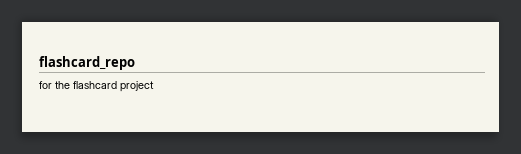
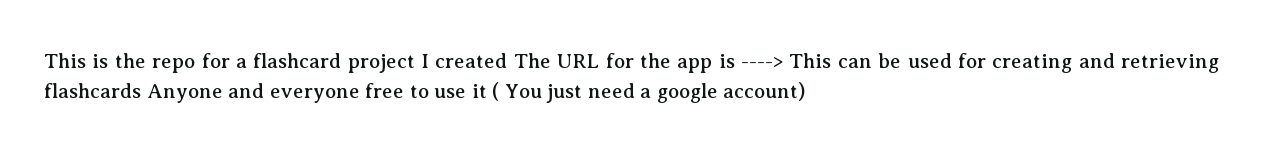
- flashcard_repo
- for the flashcard project
+ This is the repo for a flashcard project I created The URL for the app is ----> This can be used for creating and retrieving flashcards Anyone and everyone free to use it ( You just need a google account)

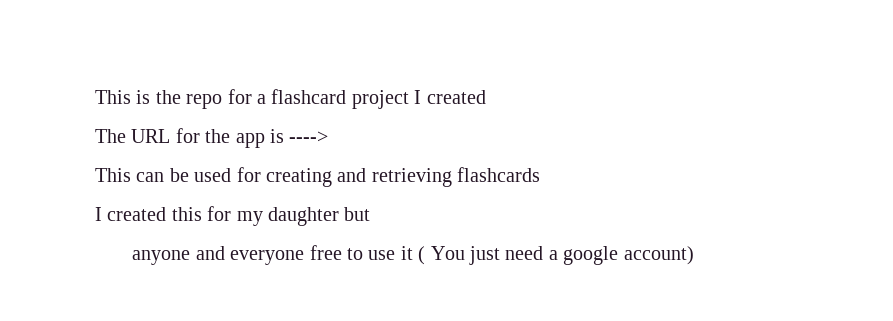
- This is the repo for a flashcard project I created The URL for the app is ----> This can be used for creating and retrieving flashcards Anyone and everyone free to use it ( You just need a google account)
+ This is the repo for a flashcard project I created
+ The URL for the app is ---->
+ This can be used for creating and retrieving flashcards
+ I created this for my daughter but
+ anyone and everyone free to use it ( You just need a google account)

